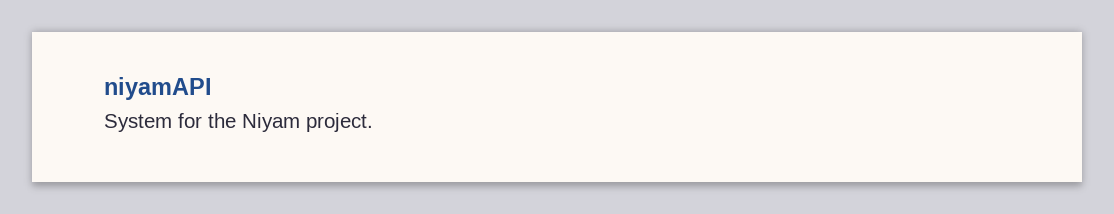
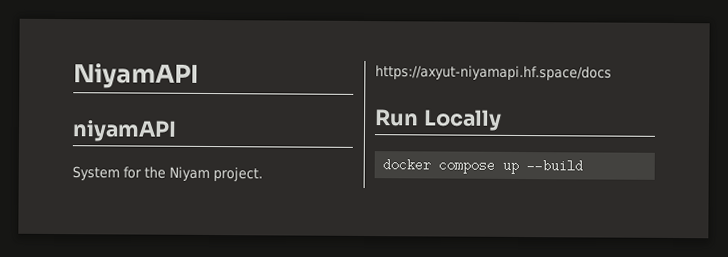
+ NiyamAPI
- System for the Niyam project.
+ System for the Niyam project. https://axyut-niyamapi.hf.space/docs
+ Run Locally
+ docker compose up --build

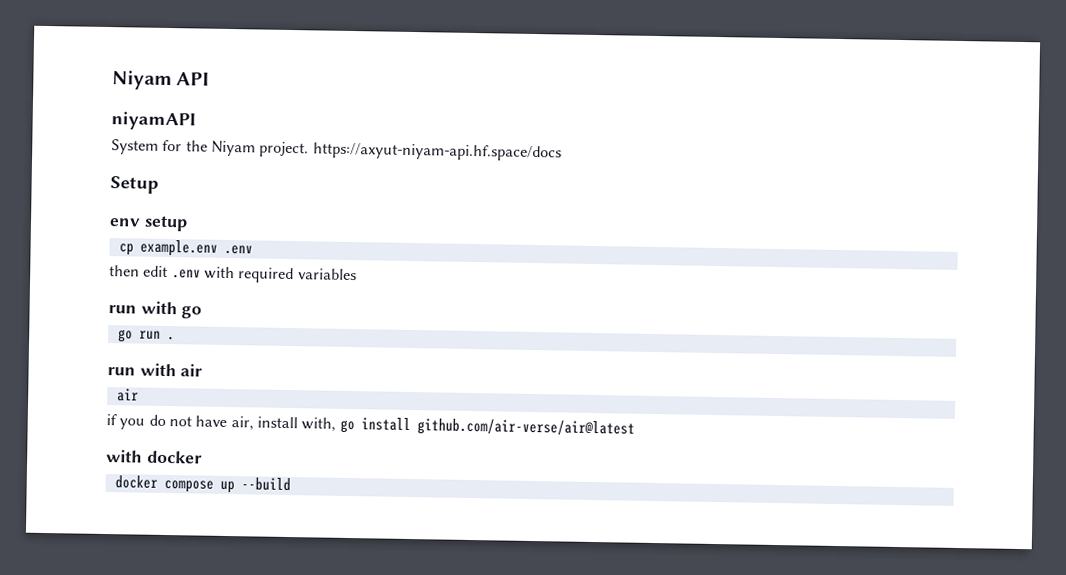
- NiyamAPI
+ Niyam API
- System for the Niyam project. https://axyut-niyamapi.hf.space/docs
- Run Locally
+ System for the Niyam project. https://axyut-niyam-api.hf.space/docs
+ Setup
+ env setup
+ cp example.env .env
+ then edit .env with required variables
+ run with go
+ go run .
+ run with air
+ air
+ if you do not have air, install with, go install github.com/air-verse/air@latest
+ with docker

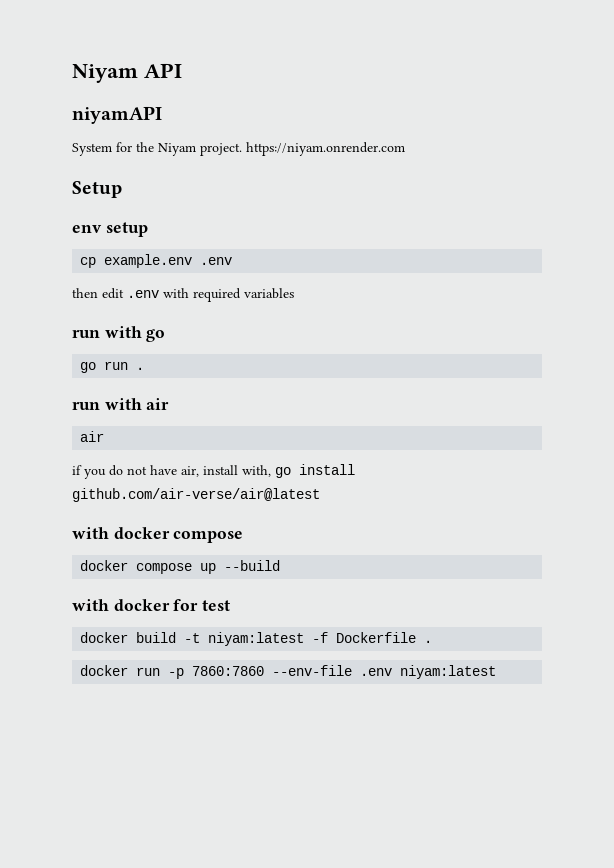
- System for the Niyam project. https://axyut-niyam-api.hf.space/docs
+ System for the Niyam project. https://niyam.onrender.com
- with docker
+ with docker compose
+ with docker for test
+ docker build -t niyam:latest -f Dockerfile .
+ docker run -p 7860:7860 --env-file .env niyam:latest

